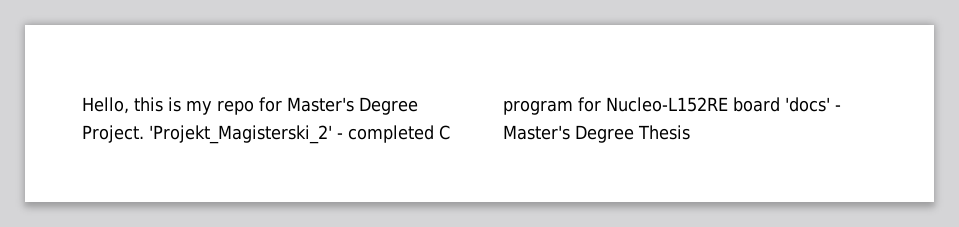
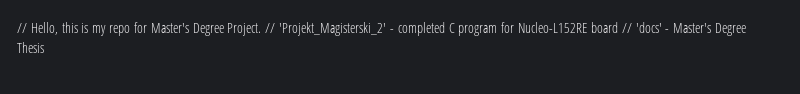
- Hello, this is my repo for Master's Degree Project.
+ // Hello, this is my repo for Master's Degree Project.
- 'Projekt_Magisterski_2' - completed C program for Nucleo-L152RE board 'docs' - Master's Degree Thesis
+ // 'Projekt_Magisterski_2' - completed C program for Nucleo-L152RE board // 'docs' - Master's Degree Thesis

